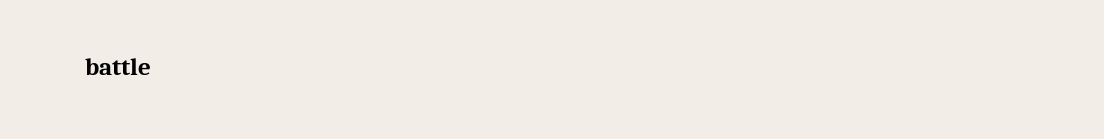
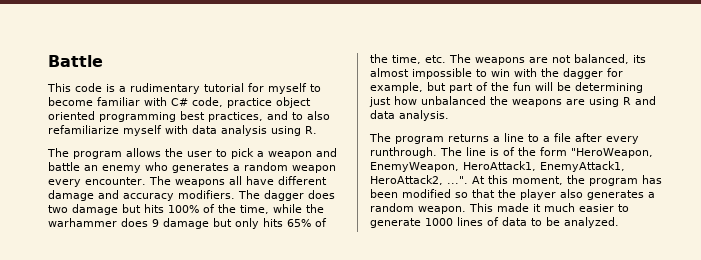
- battle
+ Battle
+ This code is a rudimentary tutorial for myself to become familiar with C# code, practice object oriented programming best practices, and to also refamiliarize myself with data analysis using R.
+ The program allows the user to pick a weapon and battle an enemy who generates a random weapon every encounter. The weapons all have different damage and accuracy modifiers. The dagger does two damage but hits 100% of the time, while the warhammer does 9 damage but only hits 65% of the time, etc. The weapons are not balanced, its almost impossible to win with the dagger for example, but part of the fun will be determining just how unbalanced the weapons are using R and data analysis.
+ The program returns a line to a file after every runthrough. The line is of the form "HeroWeapon, EnemyWeapon, HeroAttack1, EnemyAttack1, HeroAttack2, ...". At this moment, the program has been modified so that the player also generates a random weapon. This made it much easier to generate 1000 lines of data to be analyzed.

